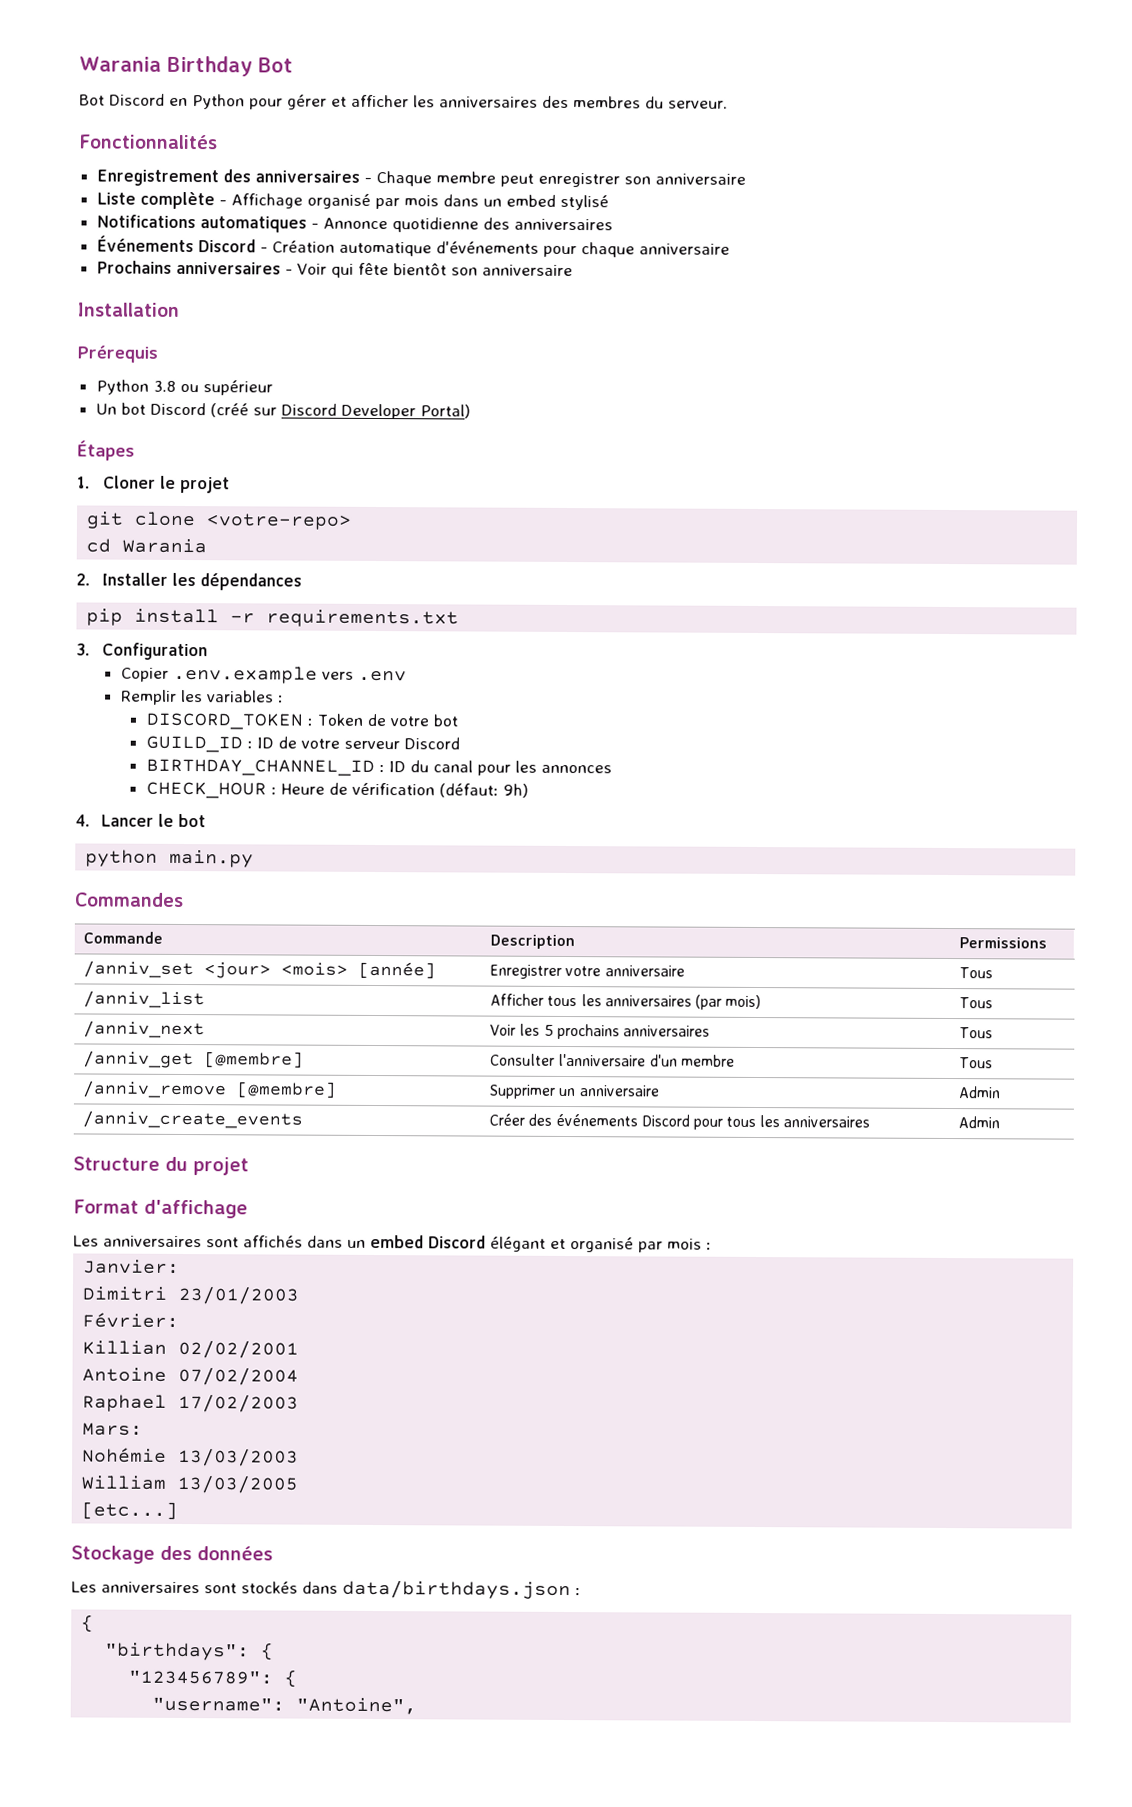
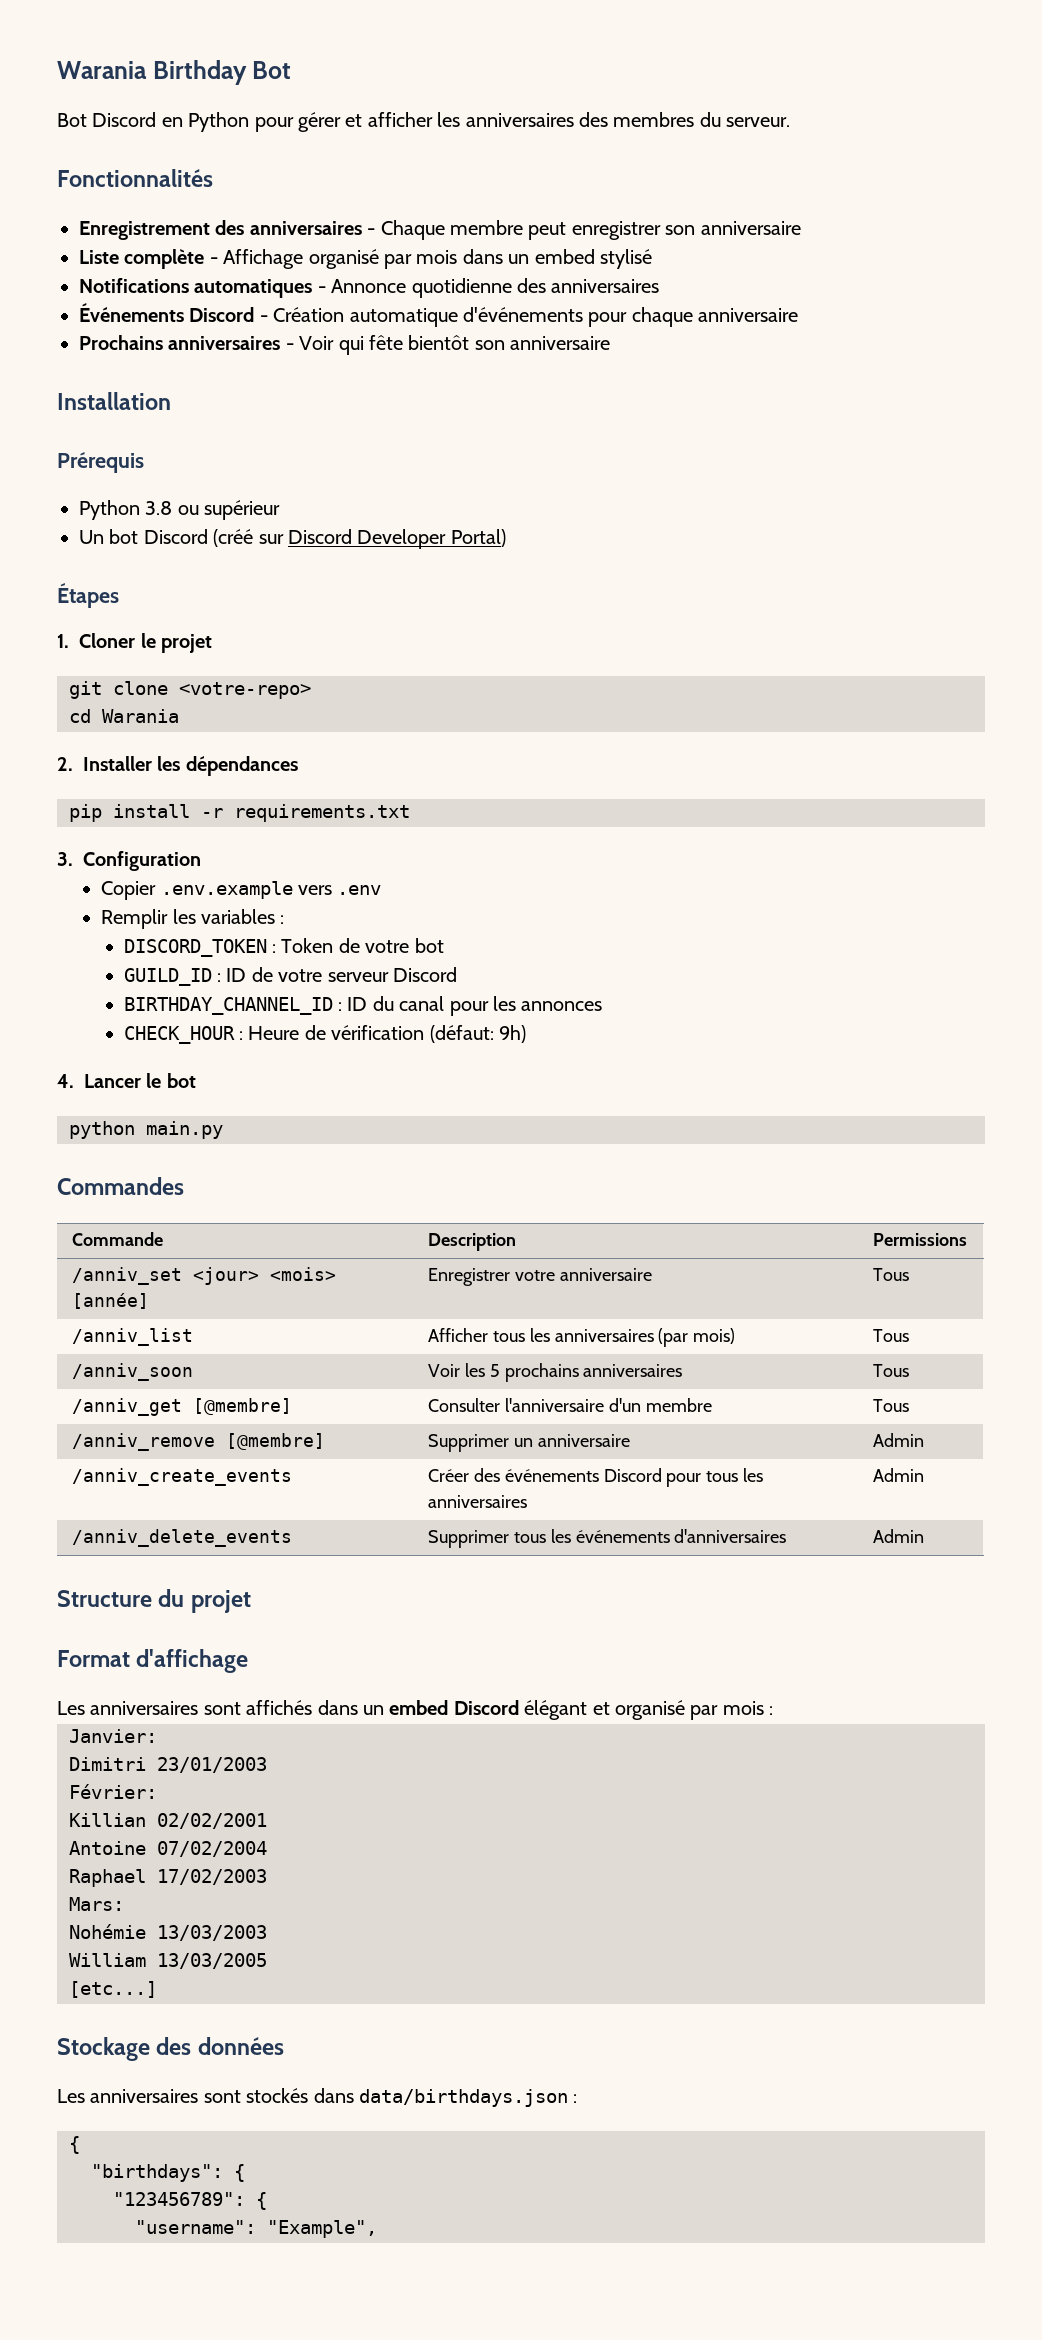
- /anniv_next | Voir les 5 prochains anniversaires | Tous
+ /anniv_soon | Voir les 5 prochains anniversaires | Tous
+ /anniv_delete_events | Supprimer tous les événements d'anniversaires | Admin
- "username": "Antoine",
+ "username": "Example",

